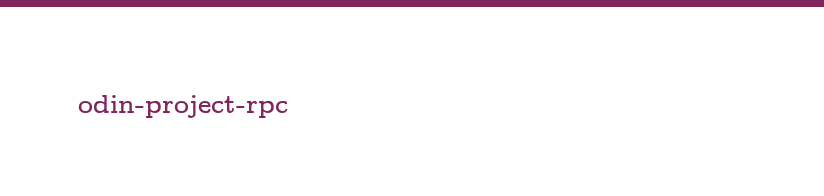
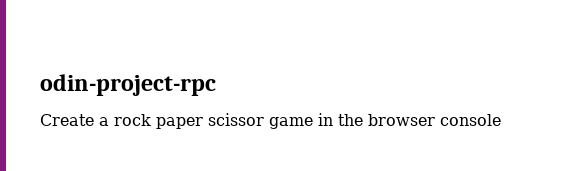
+ Create a rock paper scissor game in the browser console

